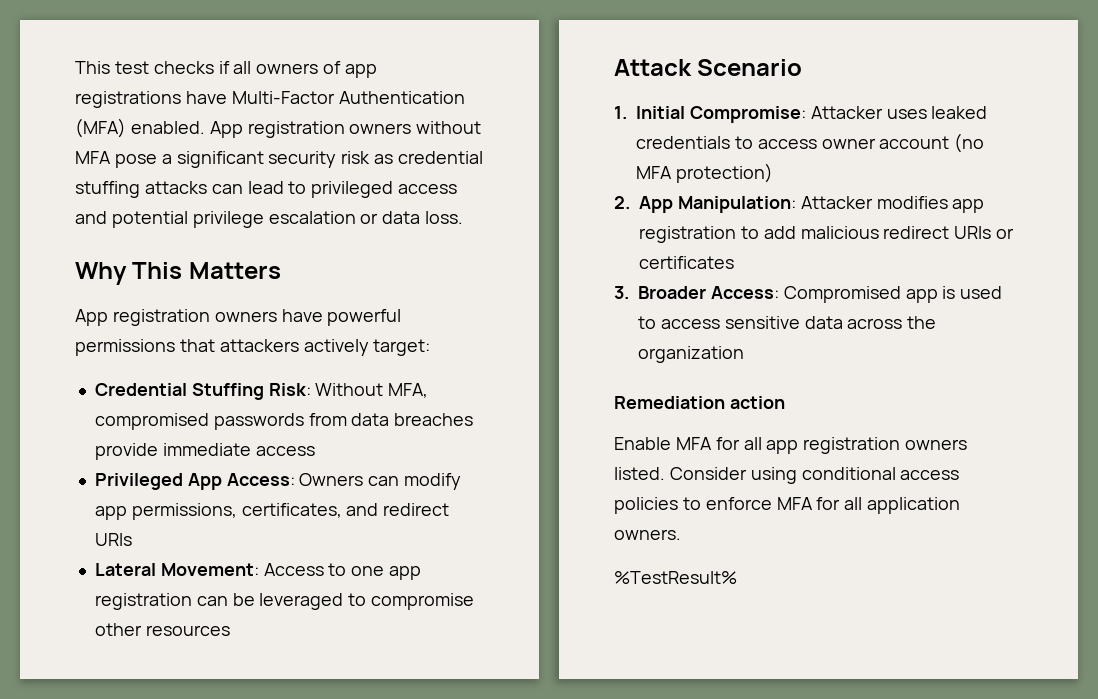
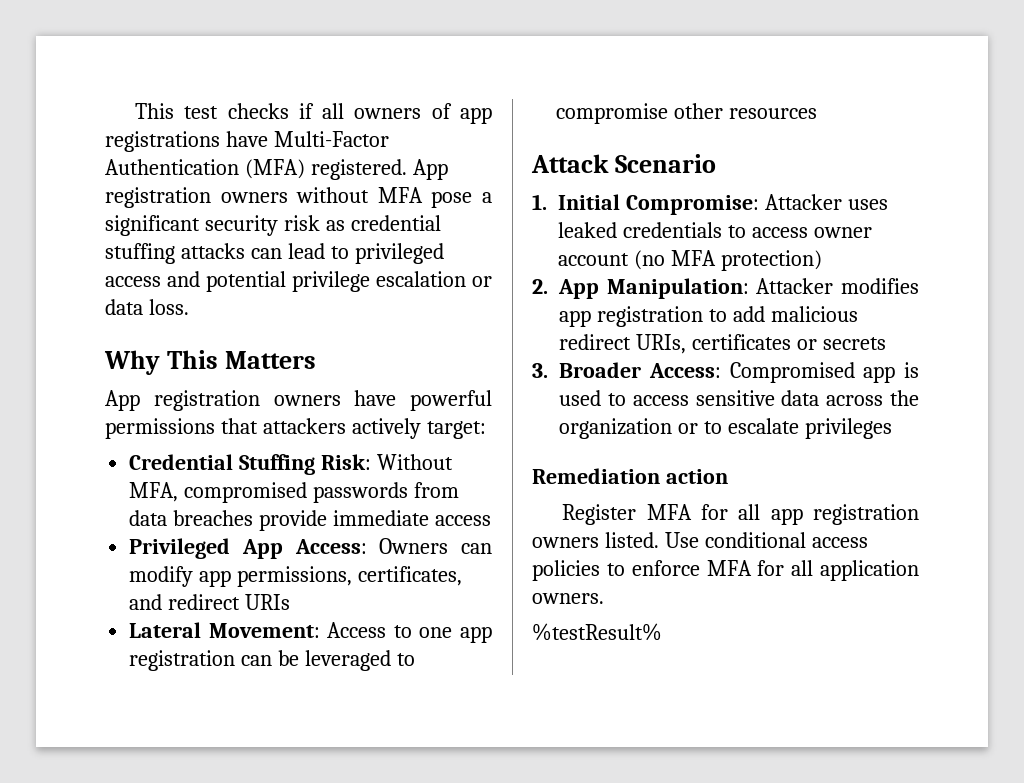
- This test checks if all owners of app registrations have Multi-Factor Authentication (MFA) enabled.
+ This test checks if all owners of app registrations have Multi-Factor Authentication (MFA) registered.
- 2. App Manipulation: Attacker modifies app registration to add malicious redirect URIs or certificates
+ 2. App Manipulation: Attacker modifies app registration to add malicious redirect URIs, certificates or secrets
- 3. Broader Access: Compromised app is used to access sensitive data across the organization
+ 3. Broader Access: Compromised app is used to access sensitive data across the organization or to escalate privileges
- Enable MFA for all app registration owners listed.
+ Register MFA for all app registration owners listed.
- Consider using conditional access policies to enforce MFA for all application owners.
+ Use conditional access policies to enforce MFA for all application owners.
- %TestResult%
+ %testResult%

